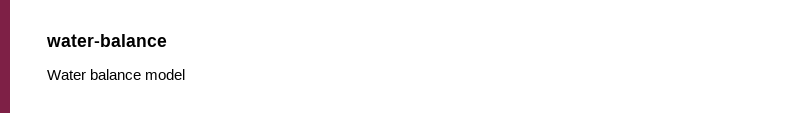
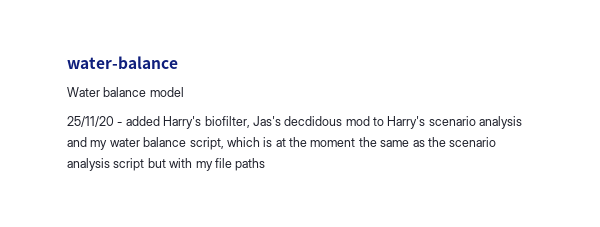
+ 25/11/20 - added Harry's biofilter, Jas's decdidous mod to Harry's scenario analysis and my water balance script, which is at the moment the same as the scenario analysis script but with my file paths

